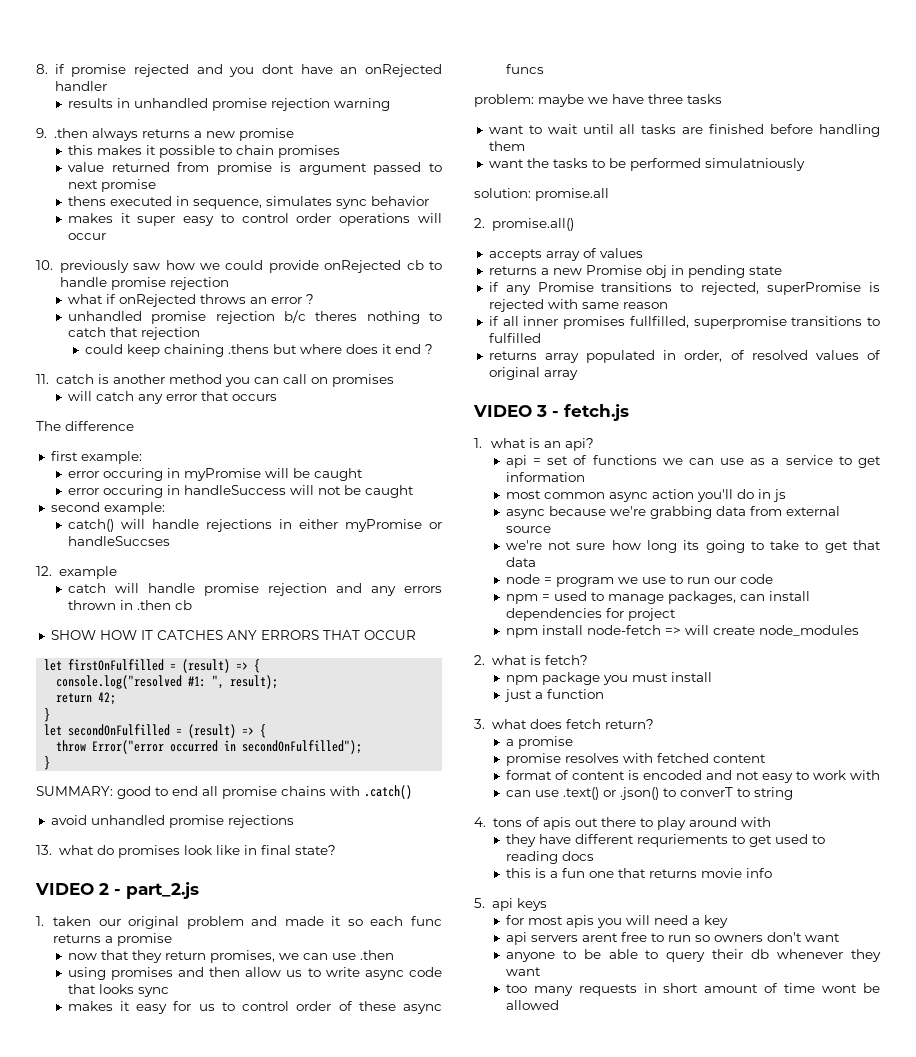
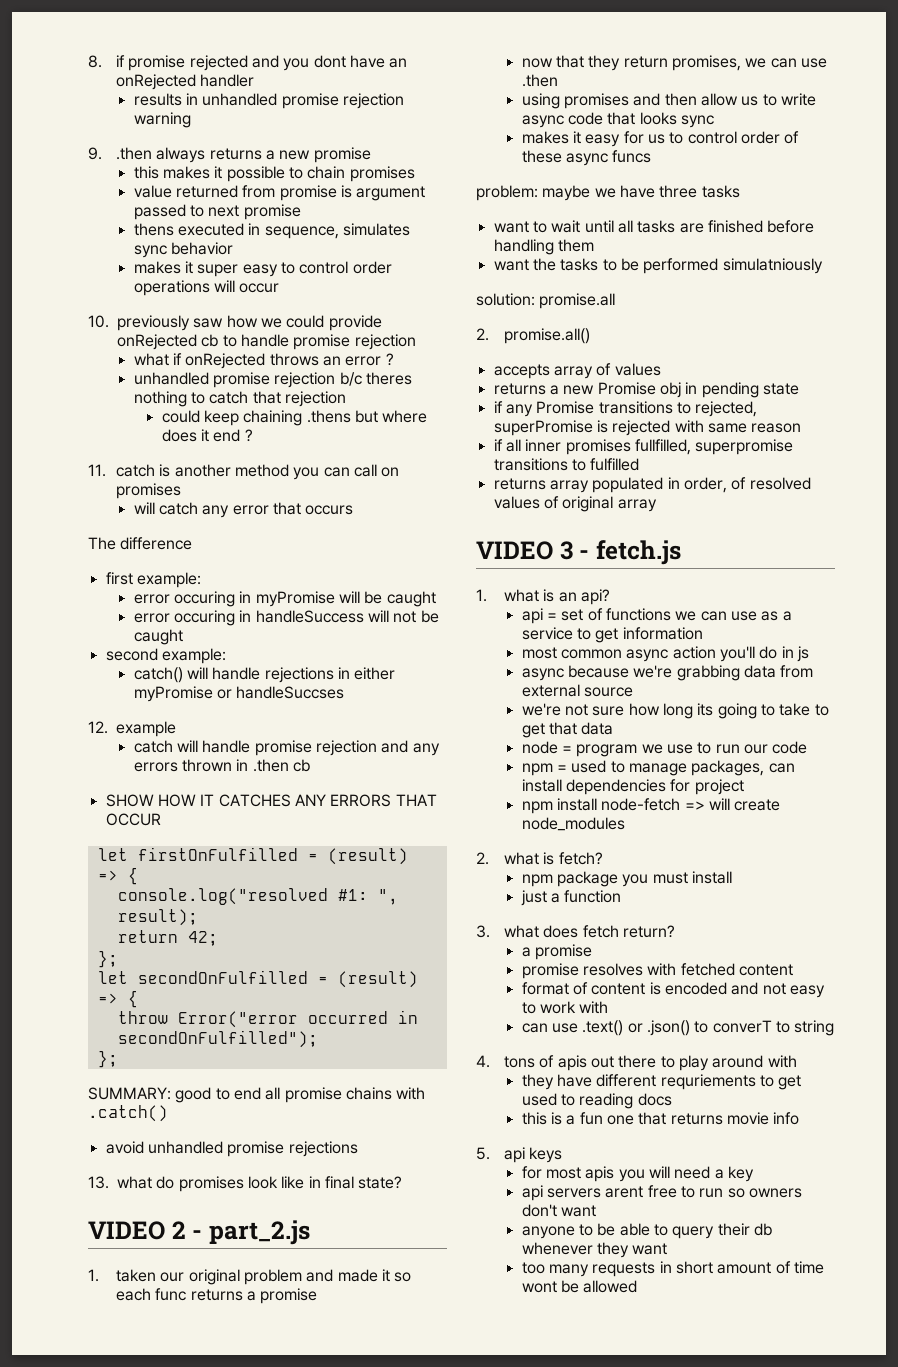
  return 42;
- }
+ };
  throw Error("error occurred in secondOnFulfilled");
- }
+ };

